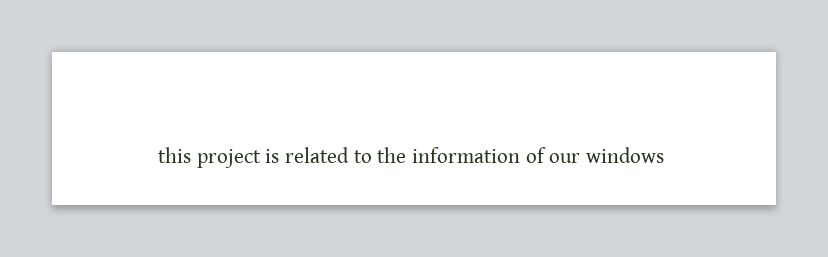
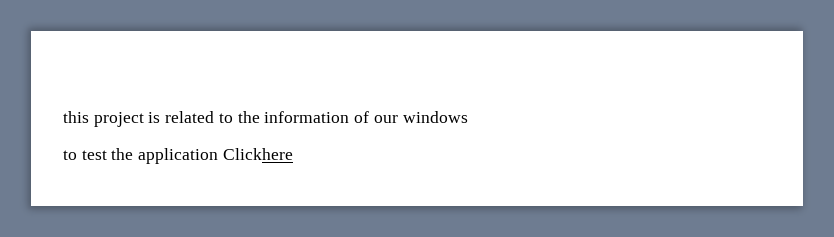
+ to test the application Clickhere

